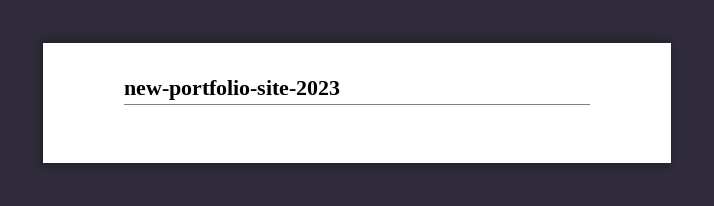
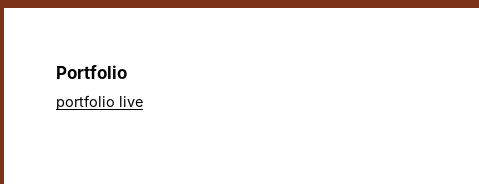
- new-portfolio-site-2023
+ Portfolio
+ portfolio live

